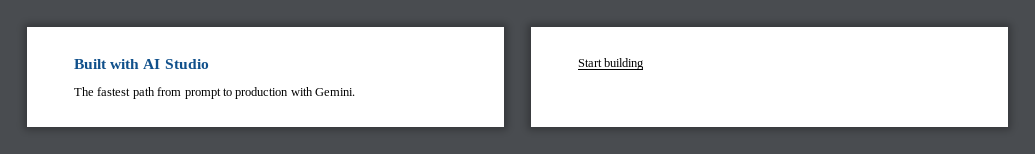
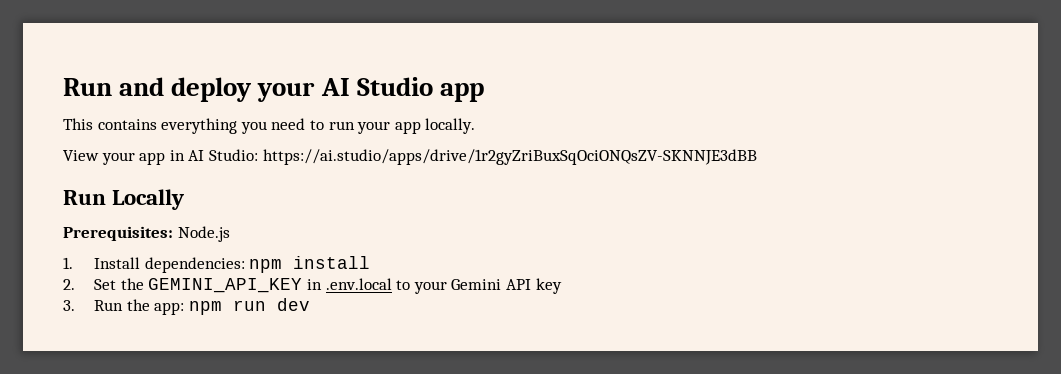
- Built with AI Studio
- The fastest path from prompt to production with Gemini.
- Start building
+ Run and deploy your AI Studio app
+ This contains everything you need to run your app locally.
+ View your app in AI Studio: https://ai.studio/apps/drive/1r2gyZriBuxSqOciONQsZV-SKNNJE3dBB
+ Run Locally
+ Prerequisites: Node.js
+ 1. Install dependencies: npm install
+ 2. Set the GEMINI_API_KEY in .env.local to your Gemini API key
+ 3. Run the app: npm run dev

